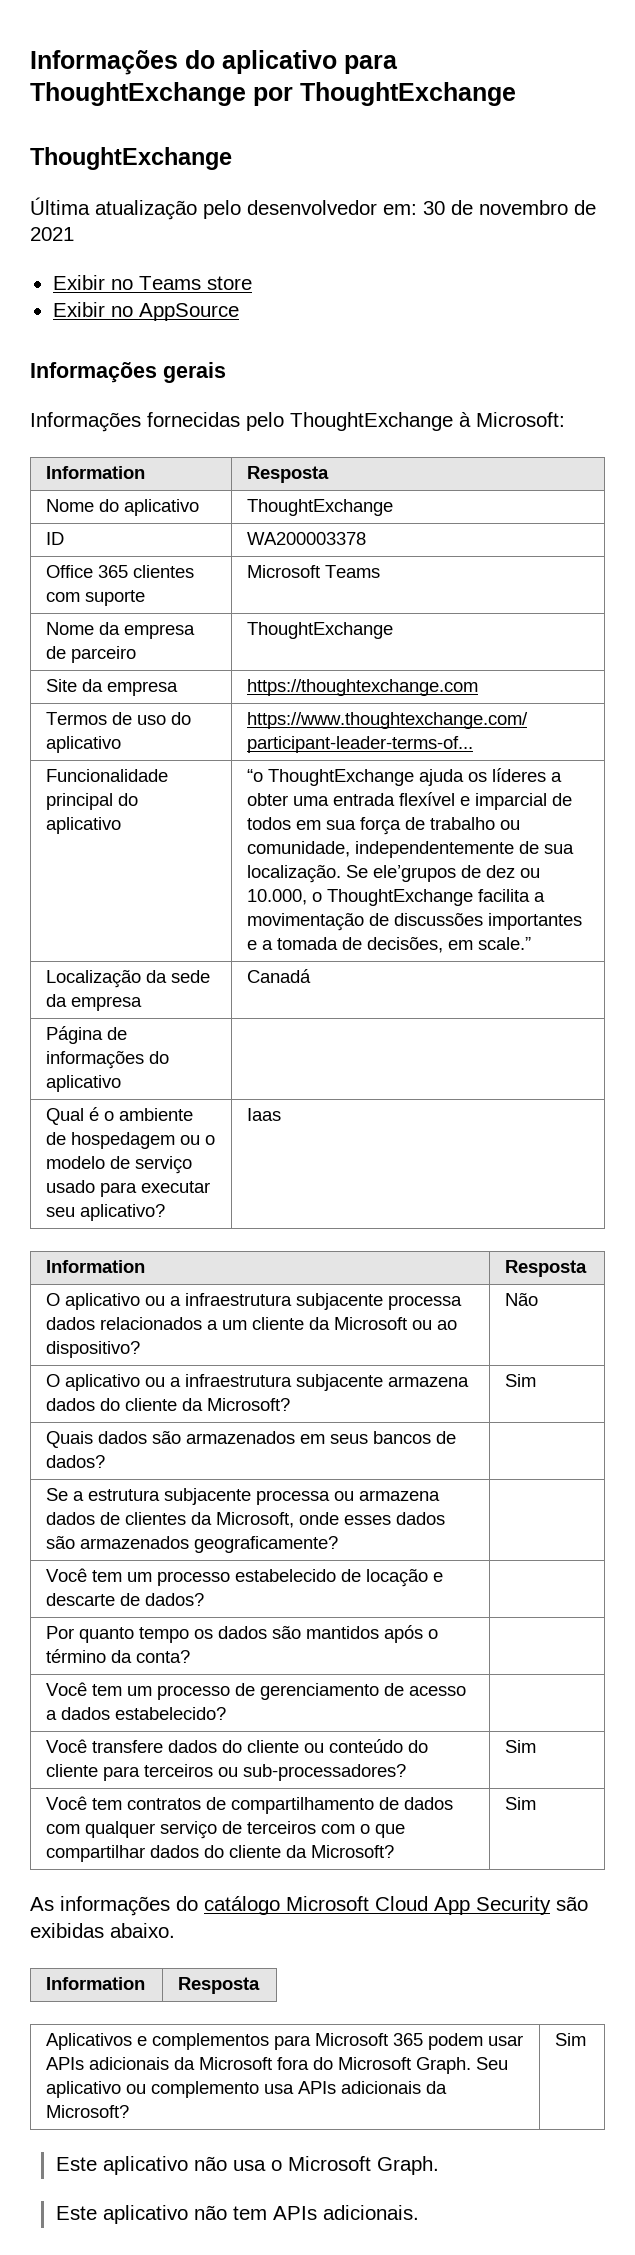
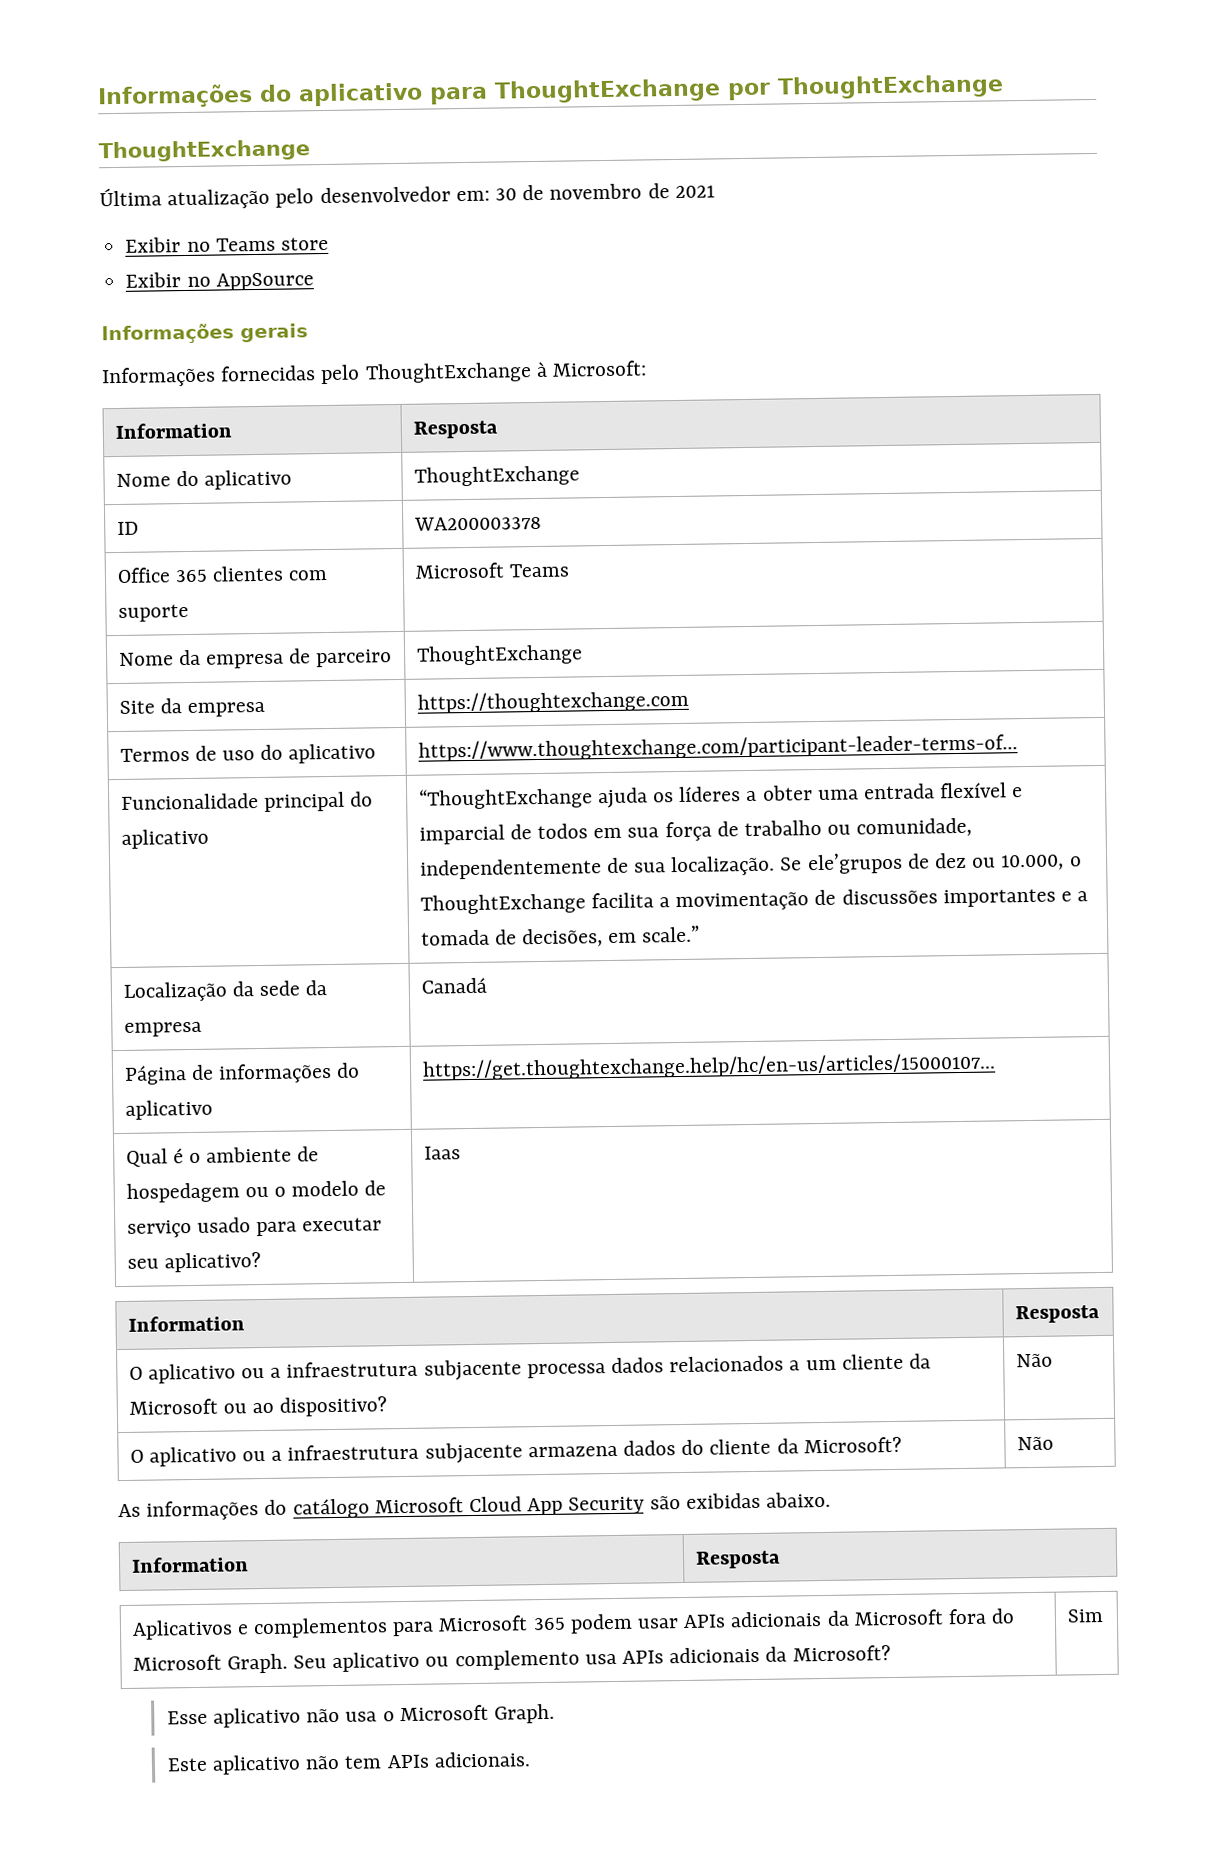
- “o ThoughtExchange ajuda os líderes a obter uma entrada flexível e imparcial de todos em sua força de trabalho ou comunidade, independentemente de sua localização.
+ “ThoughtExchange ajuda os líderes a obter uma entrada flexível e imparcial de todos em sua força de trabalho ou comunidade, independentemente de sua localização.
- Página de informações do aplicativo |
+ Página de informações do aplicativo | https://get.thoughtexchange.help/hc/en-us/articles/15000107...
- O aplicativo ou a infraestrutura subjacente armazena dados do cliente da Microsoft? | Sim
- Quais dados são armazenados em seus bancos de dados? |
- Se a estrutura subjacente processa ou armazena dados de clientes da Microsoft, onde esses dados são armazenados geograficamente? |
- Você tem um processo estabelecido de locação e descarte de dados? |
- Por quanto tempo os dados são mantidos após o término da conta? |
- Você tem um processo de gerenciamento de acesso a dados estabelecido? |
- Você transfere dados do cliente ou conteúdo do cliente para terceiros ou sub-processadores? | Sim
- Você tem contratos de compartilhamento de dados com qualquer serviço de terceiros com o que compartilhar dados do cliente da Microsoft? | Sim
+ O aplicativo ou a infraestrutura subjacente armazena dados do cliente da Microsoft? | Não
- Este aplicativo não usa o Microsoft Graph.
+ Esse aplicativo não usa o Microsoft Graph.

